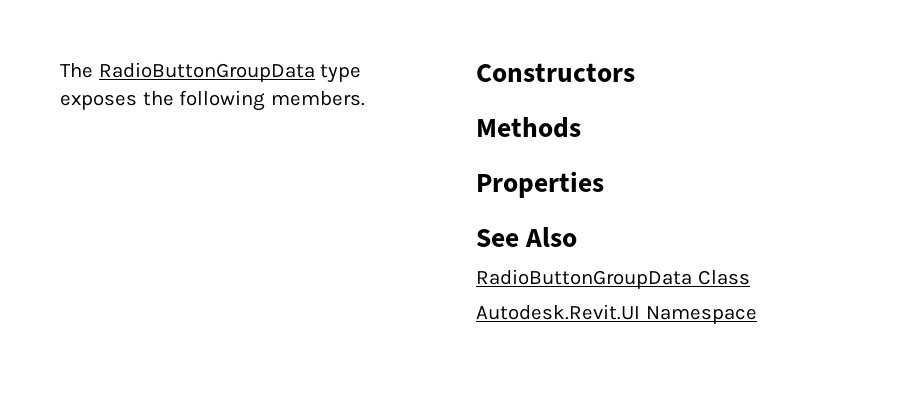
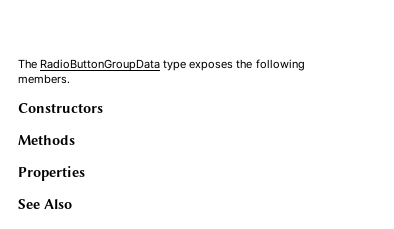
- RadioButtonGroupData Class
- Autodesk.Revit.UI Namespace

